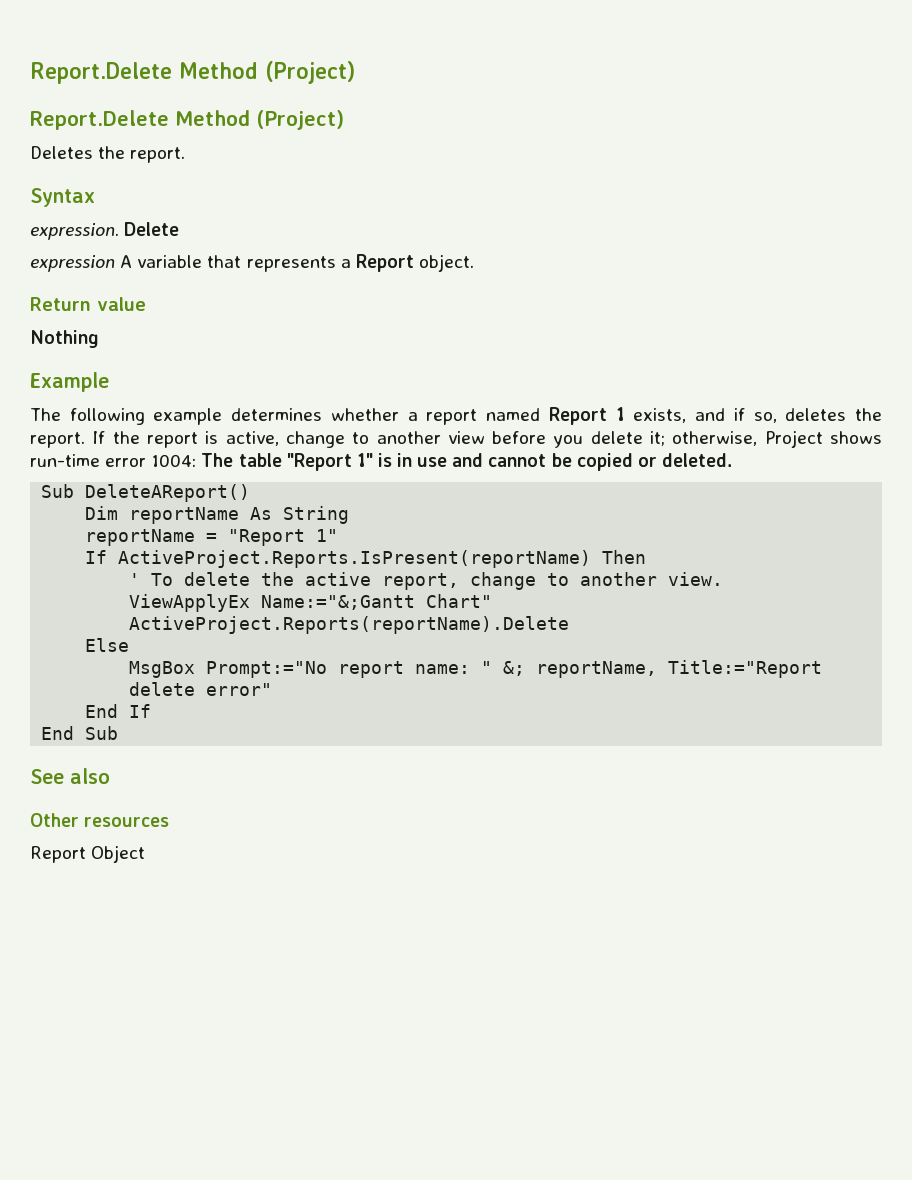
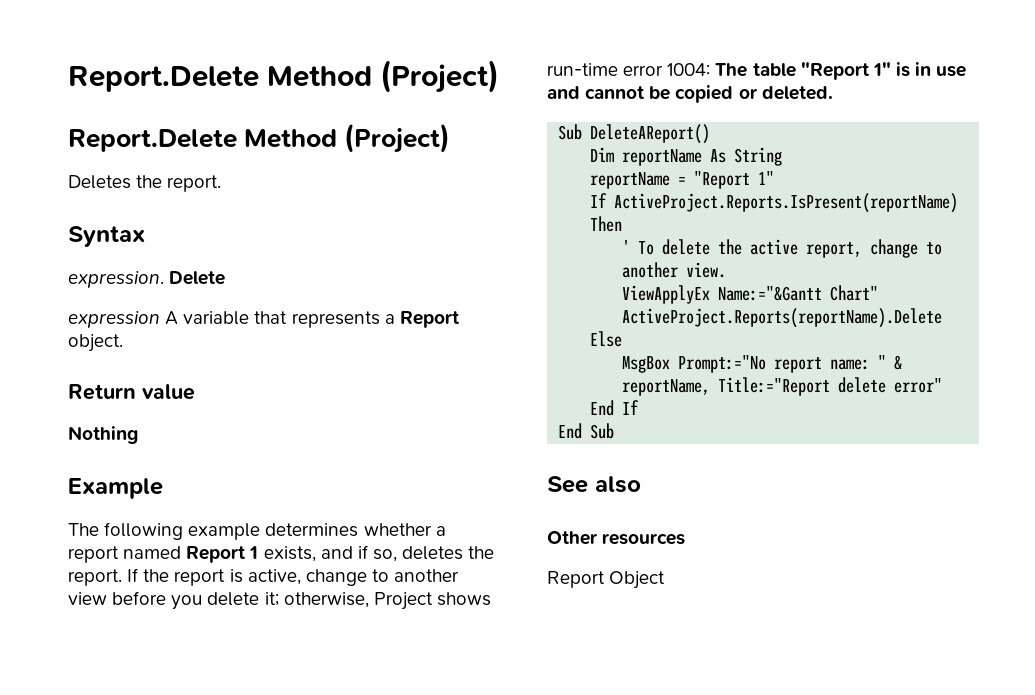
- ViewApplyEx Name:="&;Gantt Chart"
+ ViewApplyEx Name:="&Gantt Chart"
- MsgBox Prompt:="No report name: " &; reportName, Title:="Report delete error"
+ MsgBox Prompt:="No report name: " & reportName, Title:="Report delete error"

